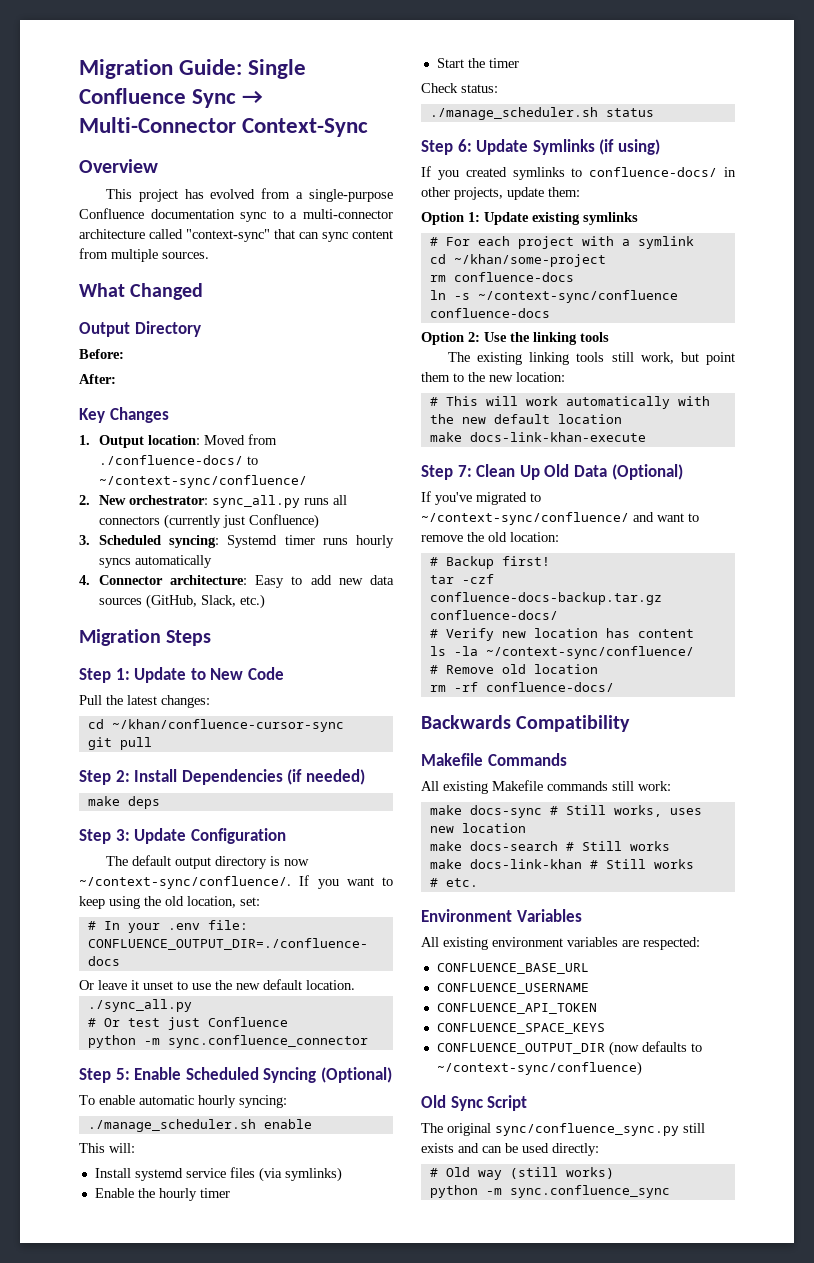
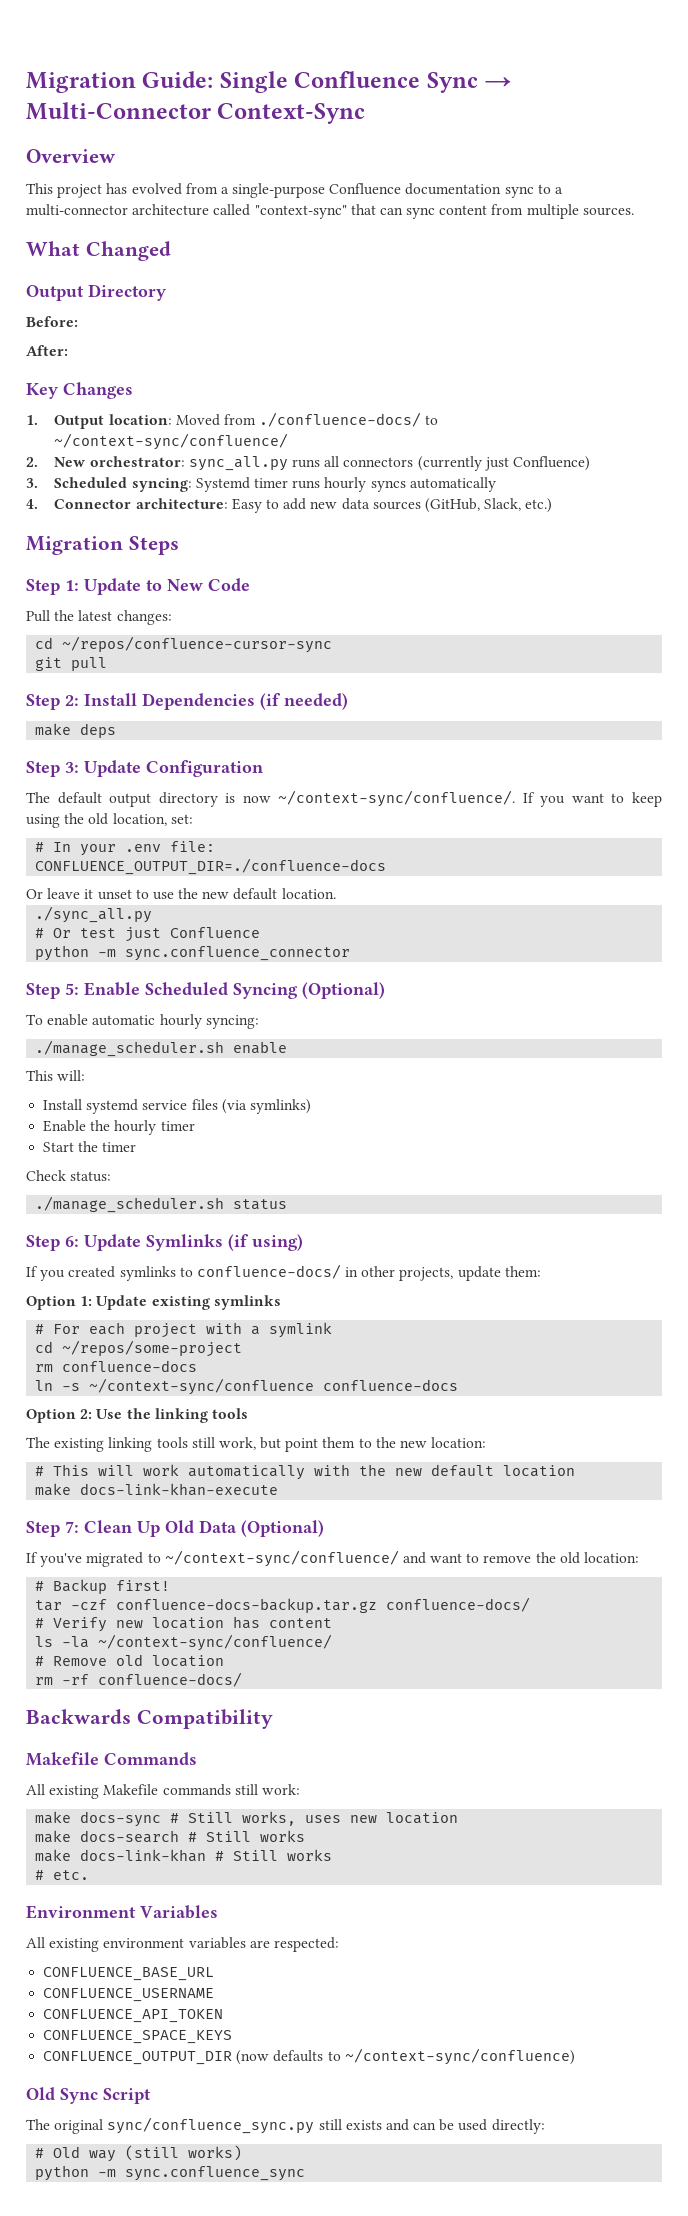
- cd ~/khan/confluence-cursor-sync
+ cd ~/repos/confluence-cursor-sync
- cd ~/khan/some-project
+ cd ~/repos/some-project

